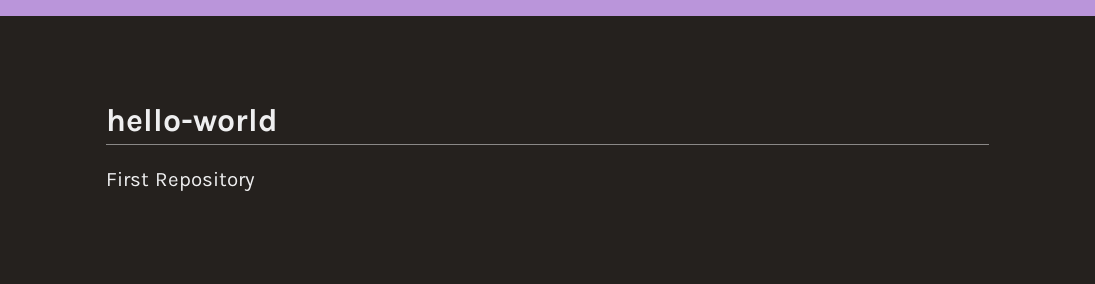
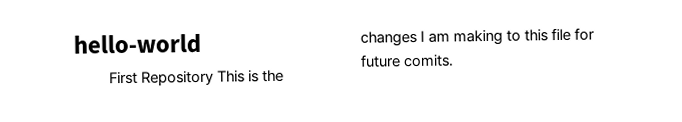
- First Repository
+ First Repository This is the changes I am making to this file for future comits.

